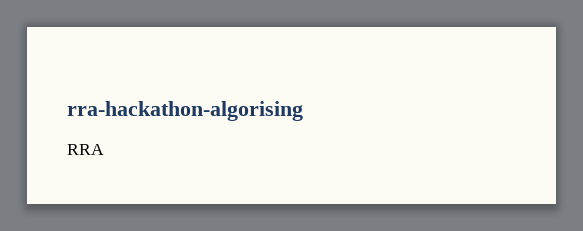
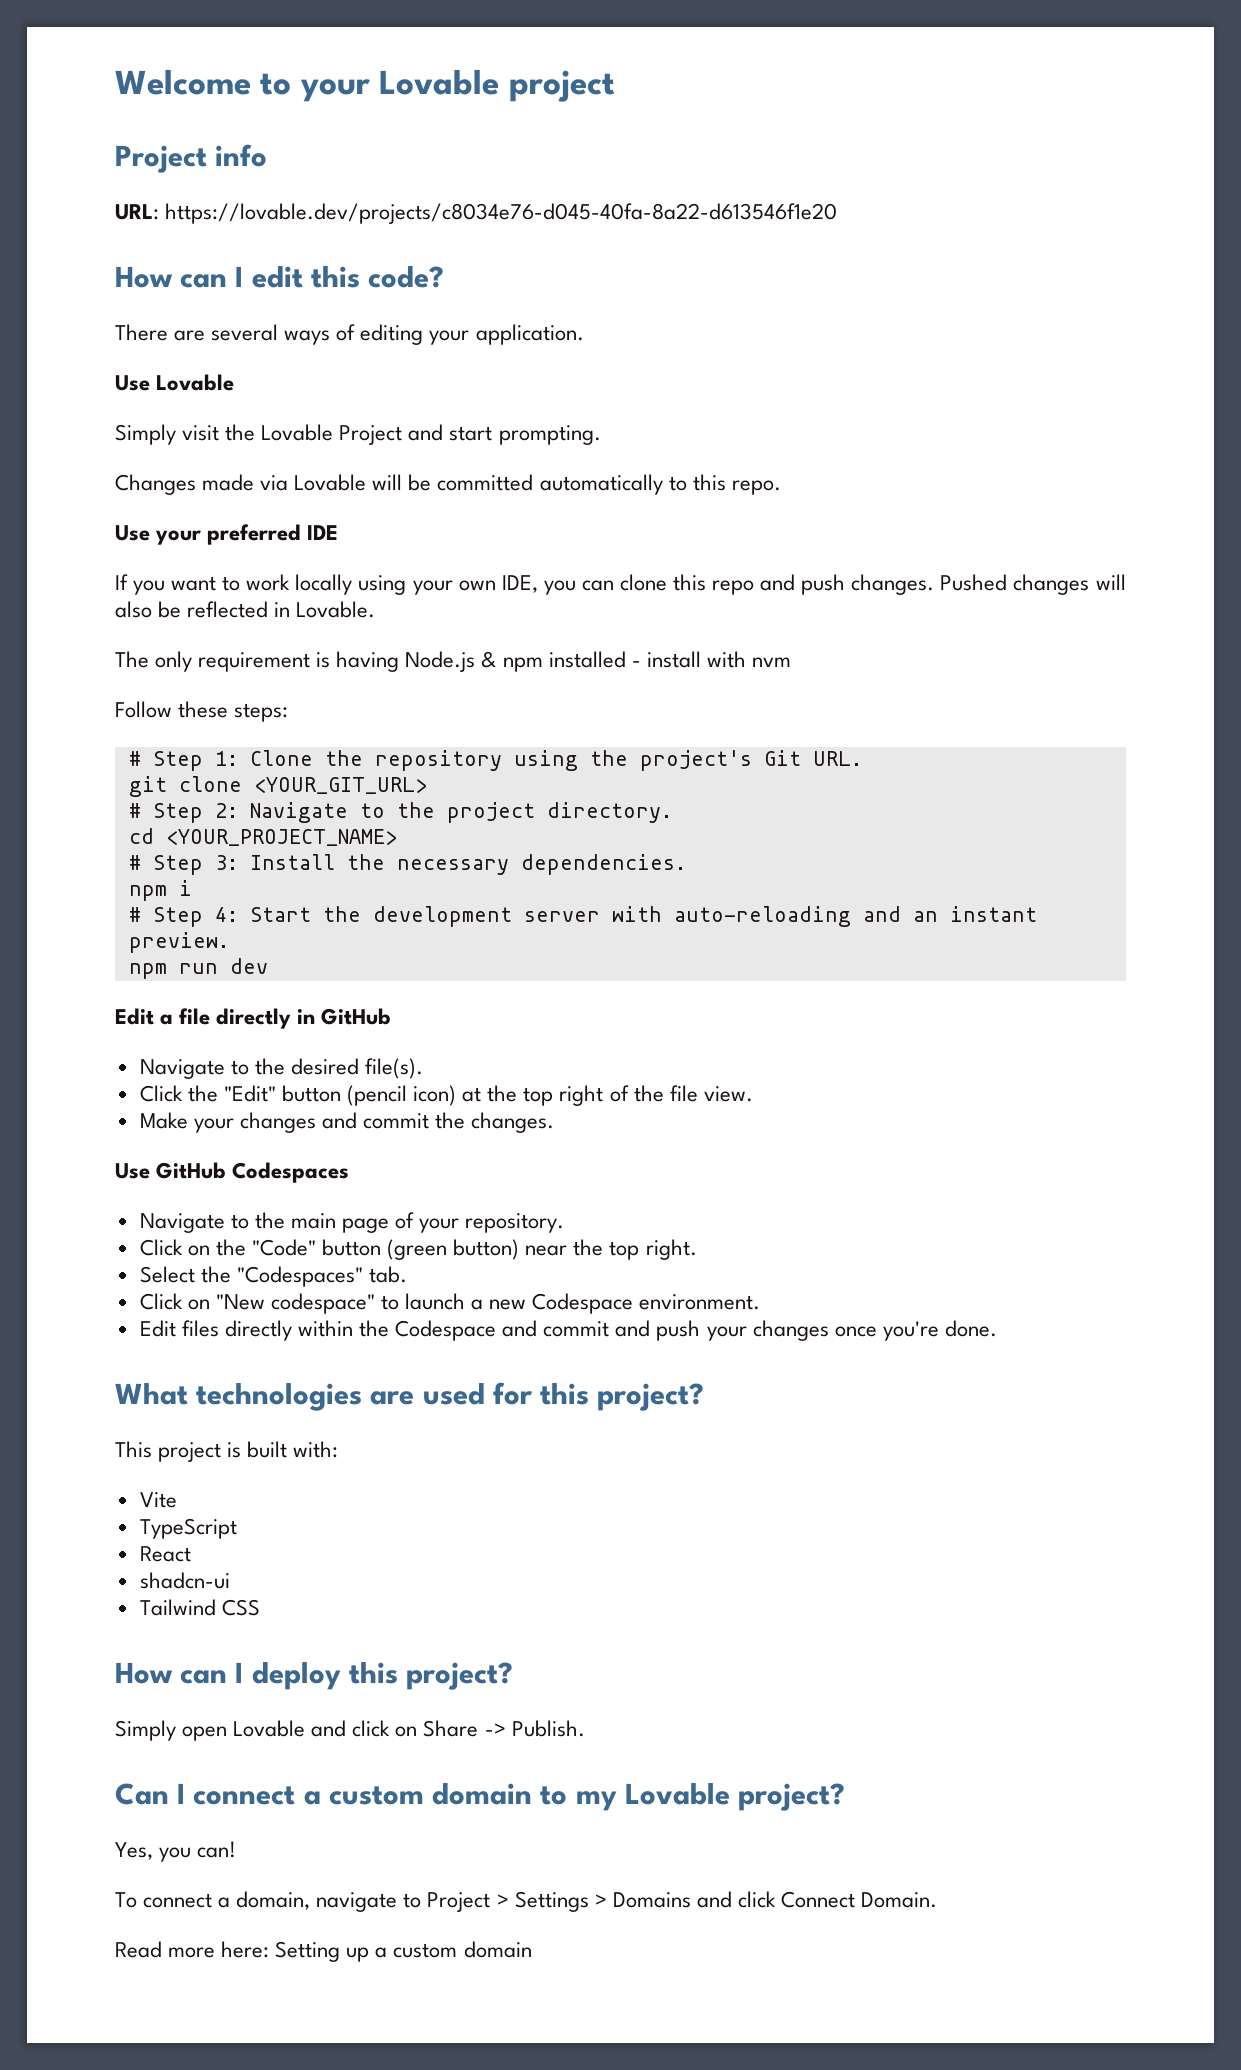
- rra-hackathon-algorising
- RRA
+ Welcome to your Lovable project
+ Project info
+ URL: https://lovable.dev/projects/c8034e76-d045-40fa-8a22-d613546f1e20
+ How can I edit this code?
+ There are several ways of editing your application.
+ Use Lovable
+ Simply visit the Lovable Project and start prompting.
+ Changes made via Lovable will be committed automatically to this repo.
+ Use your preferred IDE
+ If you want to work locally using your own IDE, you can clone this repo and push changes. Pushed changes will also be reflected in Lovable.
+ The only requirement is having Node.js & npm installed - install with nvm
+ Follow these steps:
+ # Step 1: Clone the repository using the project's Git URL.
+ git clone <YOUR_GIT_URL>
+ # Step 2: Navigate to the project directory.
+ cd <YOUR_PROJECT_NAME>
+ # Step 3: Install the necessary dependencies.
+ npm i
+ # Step 4: Start the development server with auto-reloading and an instant preview.
+ npm run dev
+ Edit a file directly in GitHub
+ Navigate to the desired file(s).
+ Click the "Edit" button (pencil icon) at the top right of the file view.
+ Make your changes and commit the changes.
+ Use GitHub Codespaces
+ Navigate to the main page of your repository.
+ Click on the "Code" button (green button) near the top right.
+ Select the "Codespaces" tab.
+ Click on "New codespace" to launch a new Codespace environment.
+ Edit files directly within the Codespace and commit and push your changes once you're done.
+ What technologies are used for this project?
+ This project is built with:
+ Vite
+ TypeScript
+ React
+ shadcn-ui
+ Tailwind CSS
+ How can I deploy this project?
+ Simply open Lovable and click on Share -> Publish.
+ Can I connect a custom domain to my Lovable project?
+ Yes, you can!
+ To connect a domain, navigate to Project > Settings > Domains and click Connect Domain.
+ Read more here: Setting up a custom domain

